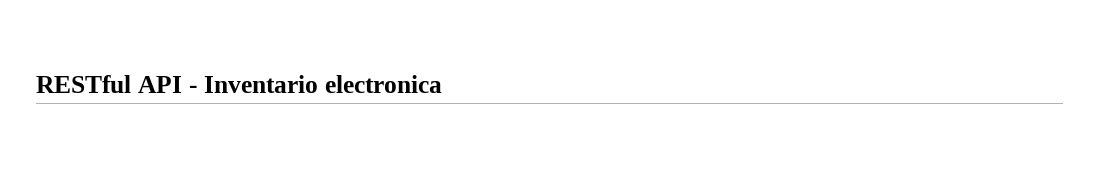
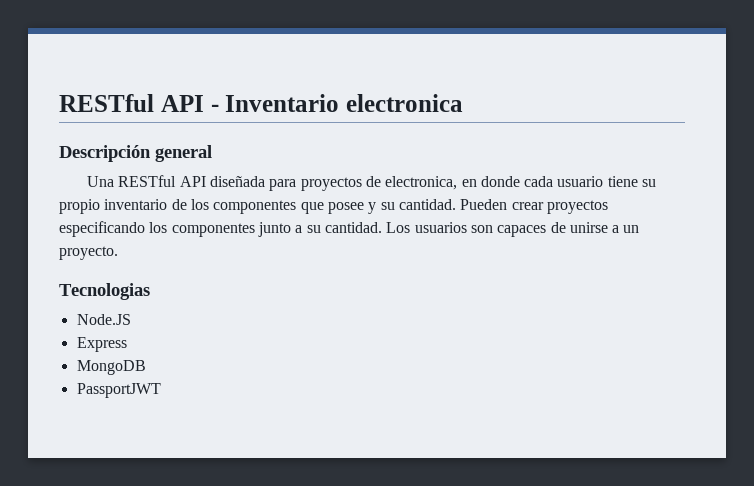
+ Descripción general
+ Una RESTful API diseñada para proyectos de electronica, en donde cada usuario tiene su propio inventario de los componentes que posee y su cantidad. Pueden crear proyectos especificando los componentes junto a su cantidad. Los usuarios son capaces de unirse a un proyecto.
+ Tecnologias
+ Node.JS
+ Express
+ MongoDB
+ PassportJWT

